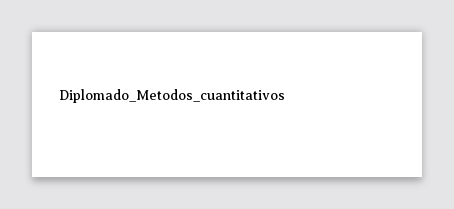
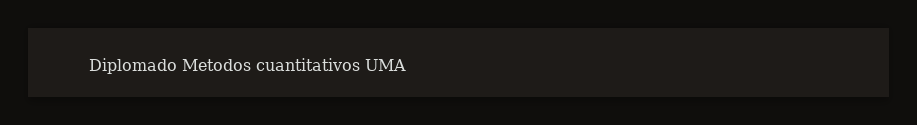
- Diplomado_Metodos_cuantitativos
+ Diplomado Metodos cuantitativos UMA

